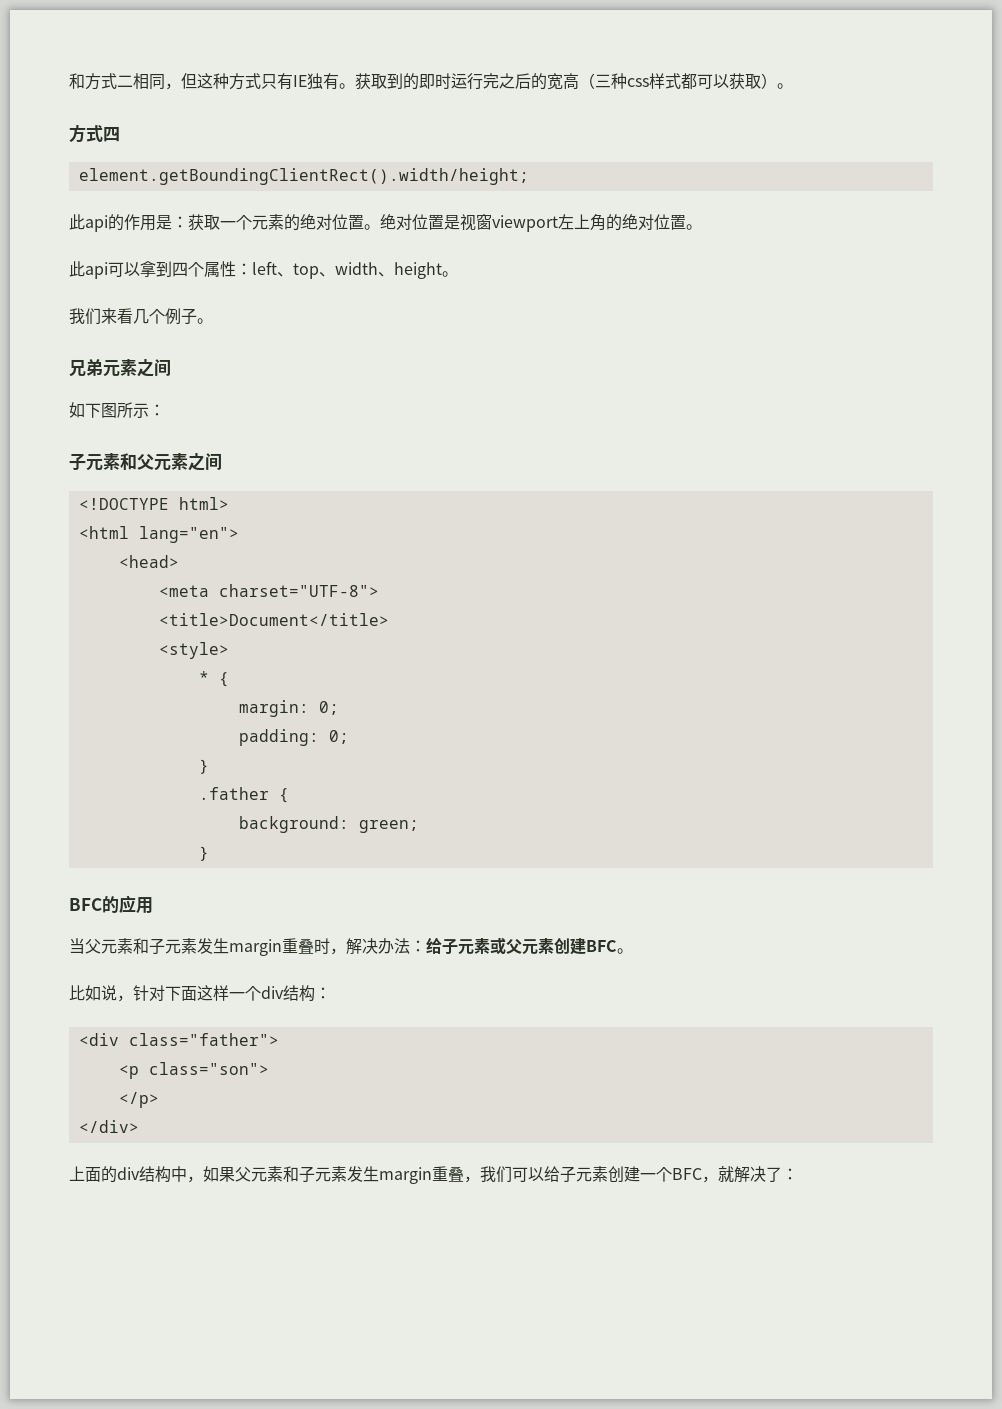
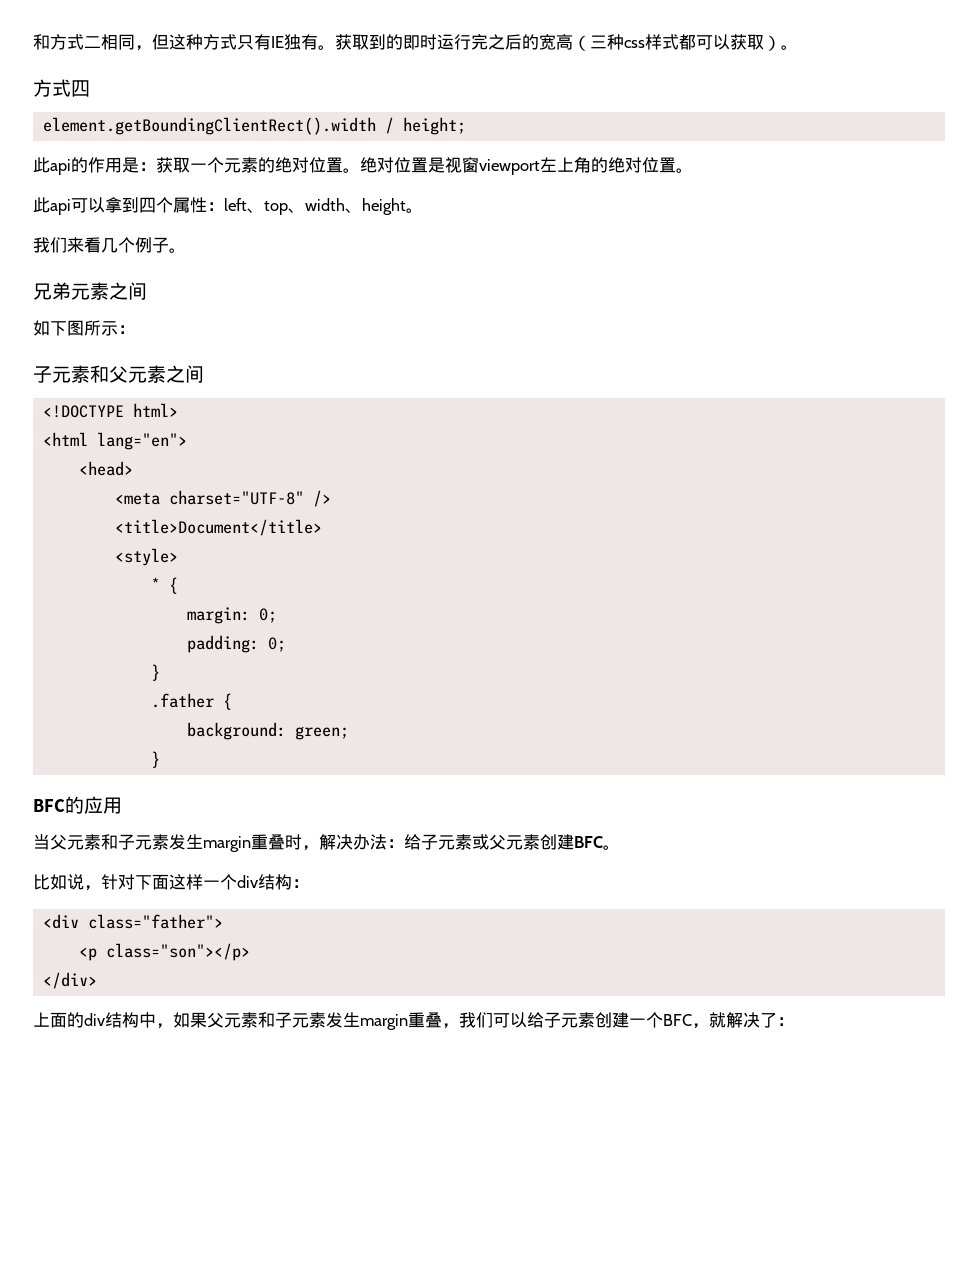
- element.getBoundingClientRect().width/height;
+ element.getBoundingClientRect().width / height;
- <meta charset="UTF-8">
+ <meta charset="UTF-8" />
- <p class="son">
- </p>
+ <p class="son"></p>

